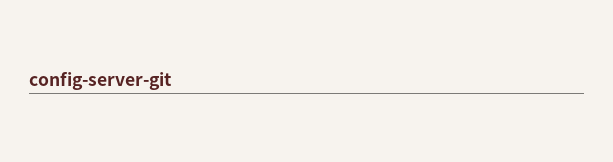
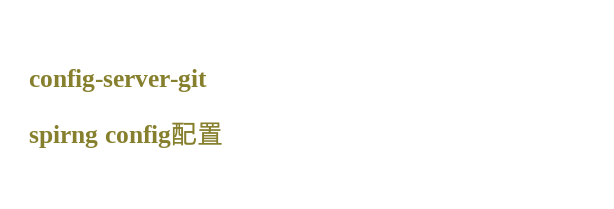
+ spirng config配置

